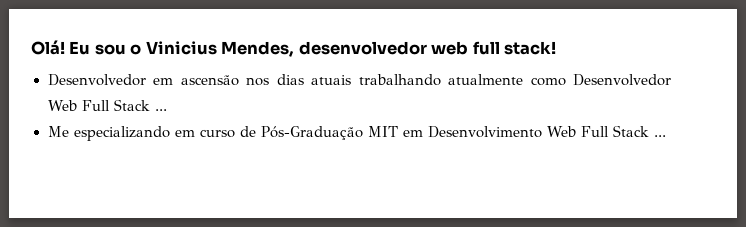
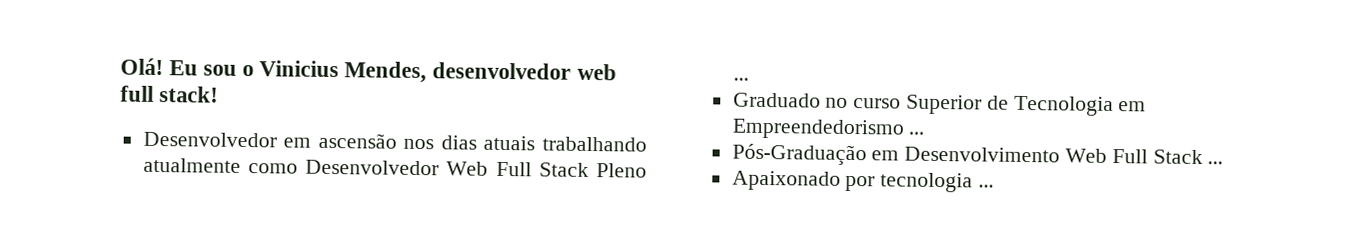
- Desenvolvedor em ascensão nos dias atuais trabalhando atualmente como Desenvolvedor Web Full Stack ...
- Me especializando em curso de Pós-Graduação MIT em Desenvolvimento Web Full Stack ...
+ Desenvolvedor em ascensão nos dias atuais trabalhando atualmente como Desenvolvedor Web Full Stack Pleno ...
+ Graduado no curso Superior de Tecnologia em Empreendedorismo ...
+ Pós-Graduação em Desenvolvimento Web Full Stack ...
+ Apaixonado por tecnologia ...

